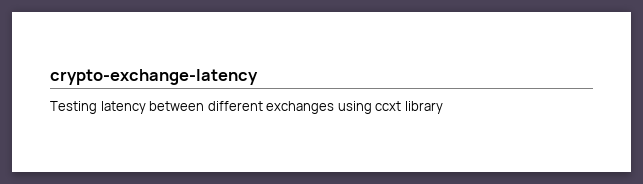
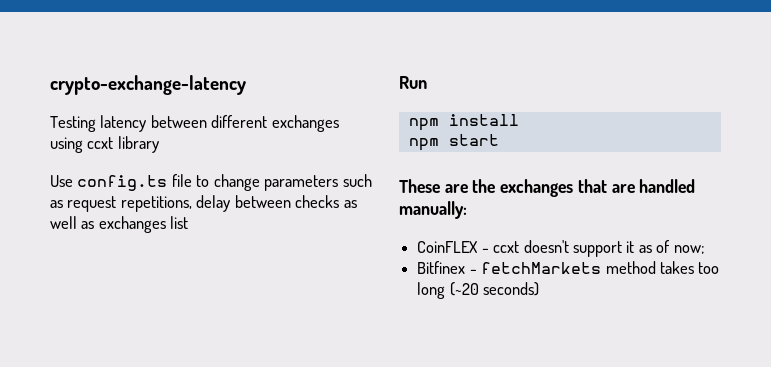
+ Use config.ts file to change parameters such as request repetitions, delay between checks as well as exchanges list
+ Run
+ npm install
+ npm start
+ These are the exchanges that are handled manually:
+ CoinFLEX - ccxt doesn't support it as of now;
+ Bitfinex - fetchMarkets method takes too long (~20 seconds)

